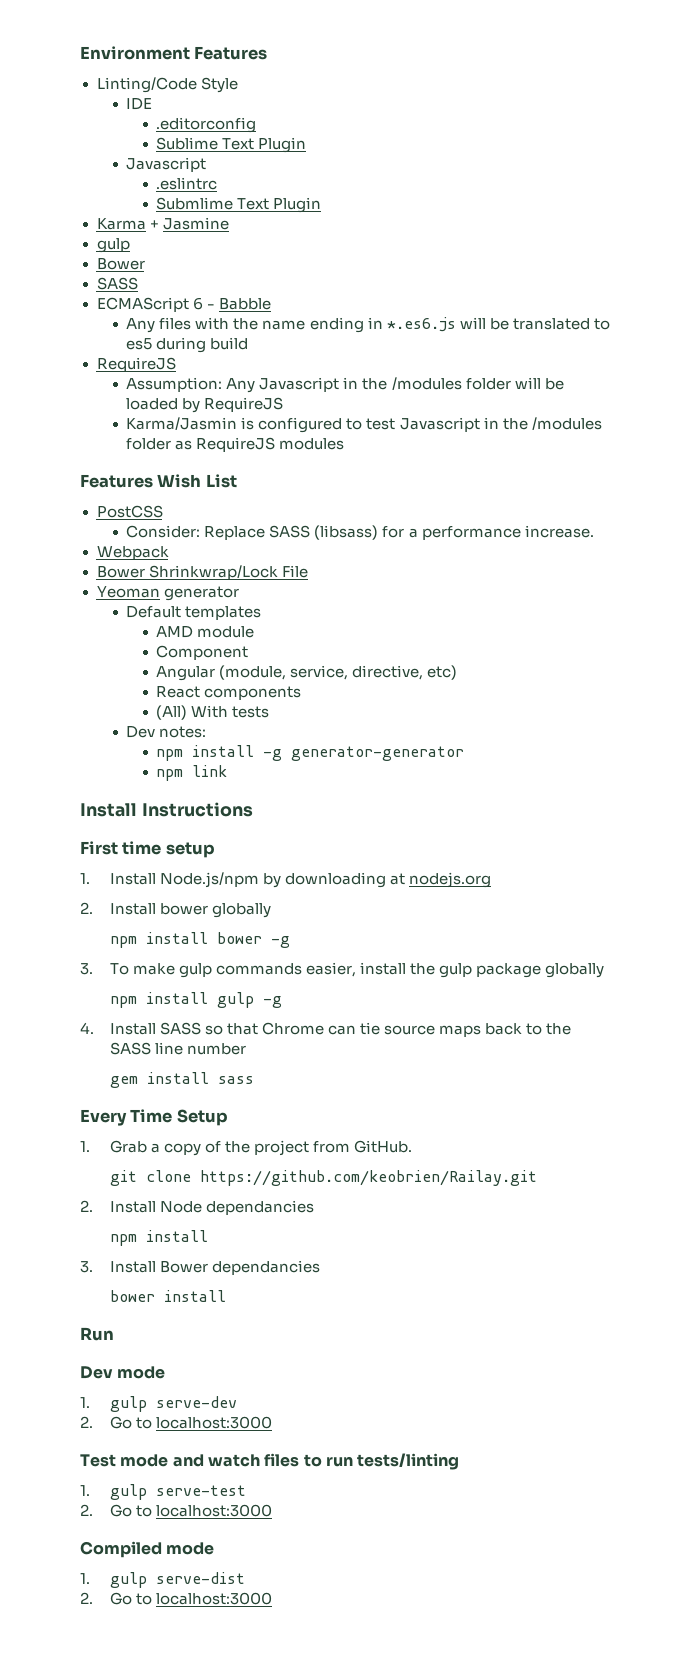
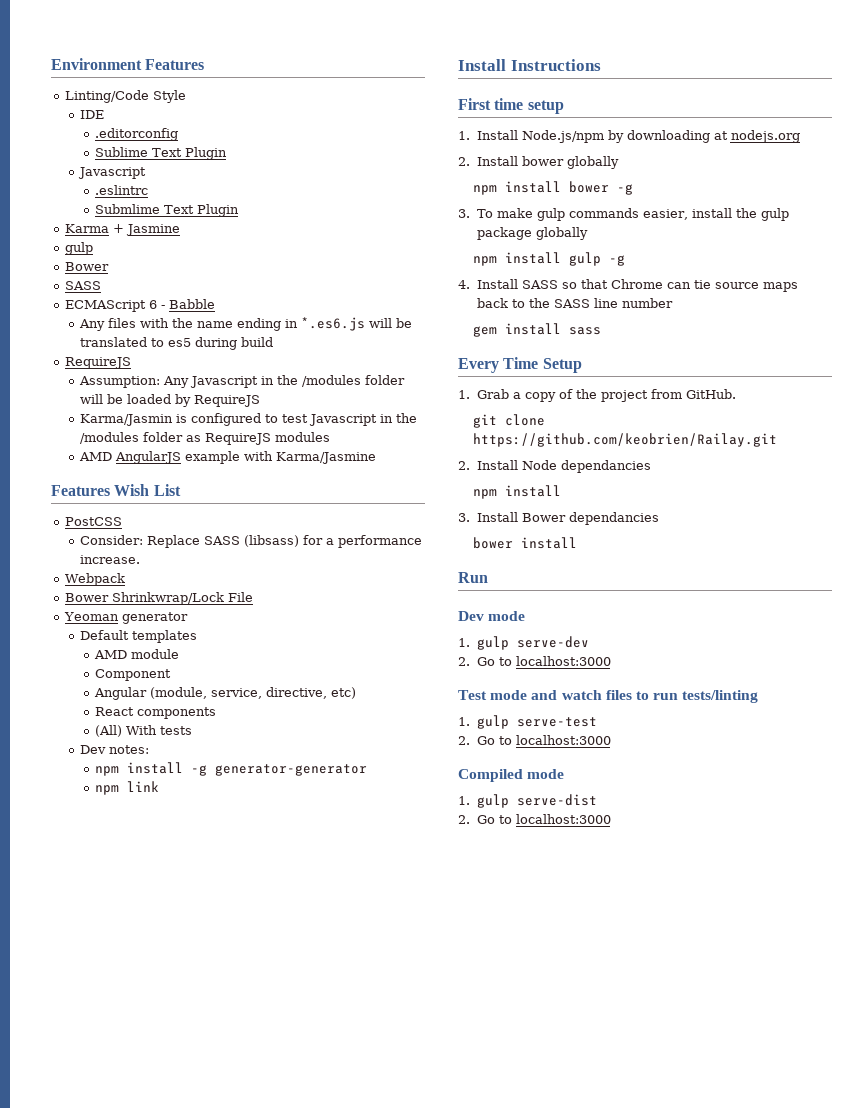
+ AMD AngularJS example with Karma/Jasmine

